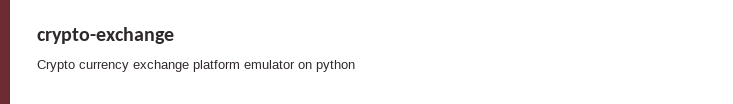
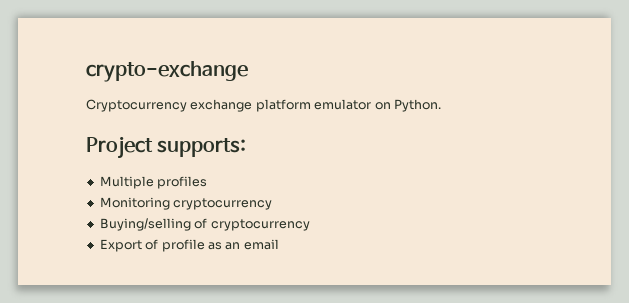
- Crypto currency exchange platform emulator on python
+ Cryptocurrency exchange platform emulator on Python.
+ Project supports:
+ Multiple profiles
+ Monitoring cryptocurrency
+ Buying/selling of cryptocurrency
+ Export of profile as an email

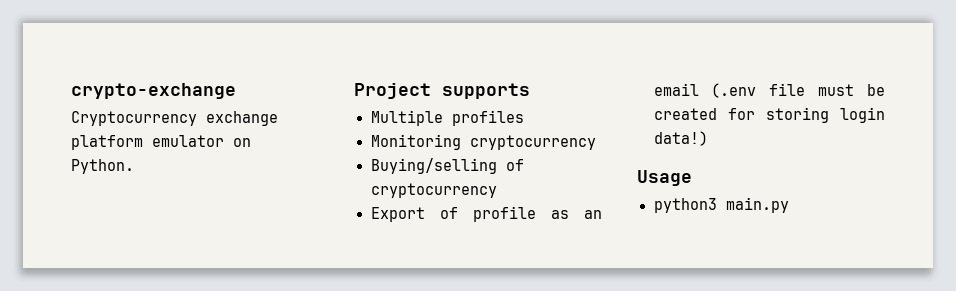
- Project supports:
+ Project supports
- Export of profile as an email
+ Export of profile as an email (.env file must be created for storing login data!)
+ Usage
+ python3 main.py

